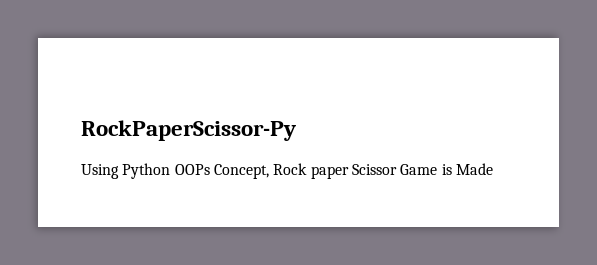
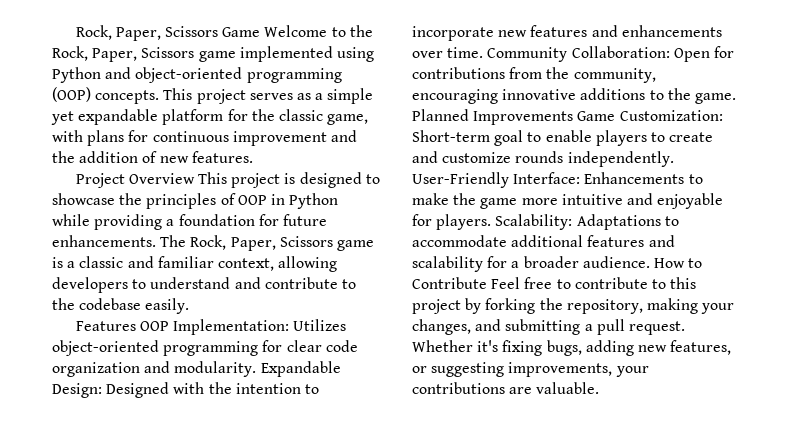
- RockPaperScissor-Py
- Using Python OOPs Concept, Rock paper Scissor Game is Made
+ Rock, Paper, Scissors Game Welcome to the Rock, Paper, Scissors game implemented using Python and object-oriented programming (OOP) concepts. This project serves as a simple yet expandable platform for the classic game, with plans for continuous improvement and the addition of new features.
+ Project Overview This project is designed to showcase the principles of OOP in Python while providing a foundation for future enhancements. The Rock, Paper, Scissors game is a classic and familiar context, allowing developers to understand and contribute to the codebase easily.
+ Features OOP Implementation: Utilizes object-oriented programming for clear code organization and modularity. Expandable Design: Designed with the intention to incorporate new features and enhancements over time. Community Collaboration: Open for contributions from the community, encouraging innovative additions to the game. Planned Improvements Game Customization: Short-term goal to enable players to create and customize rounds independently. User-Friendly Interface: Enhancements to make the game more intuitive and enjoyable for players. Scalability: Adaptations to accommodate additional features and scalability for a broader audience. How to Contribute Feel free to contribute to this project by forking the repository, making your changes, and submitting a pull request. Whether it's fixing bugs, adding new features, or suggesting improvements, your contributions are valuable.

